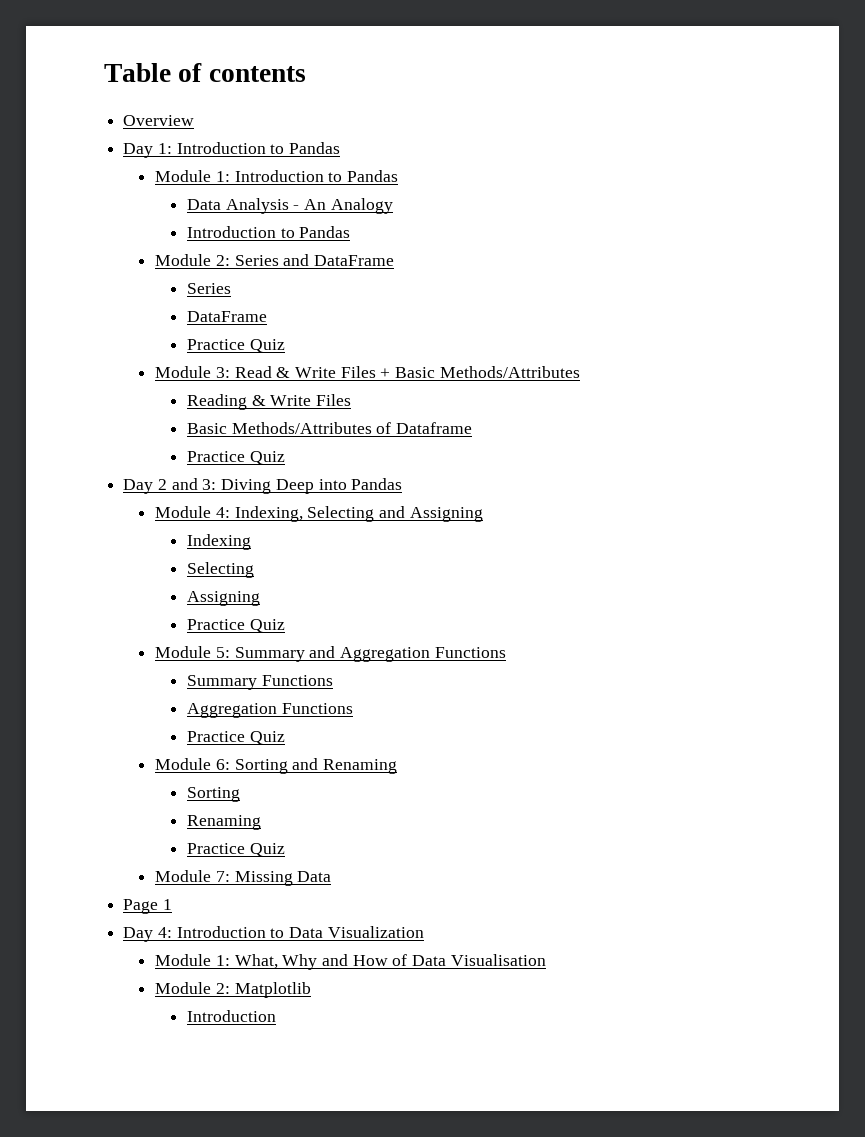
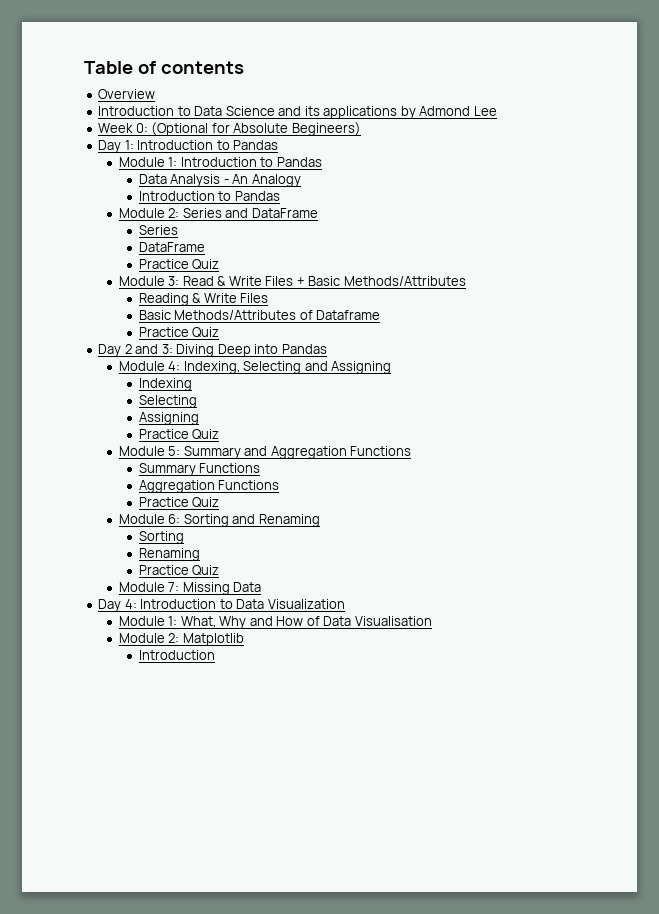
+ Introduction to Data Science and its applications by Admond Lee
+ Week 0: (Optional for Absolute Begineers)
- Page 1

